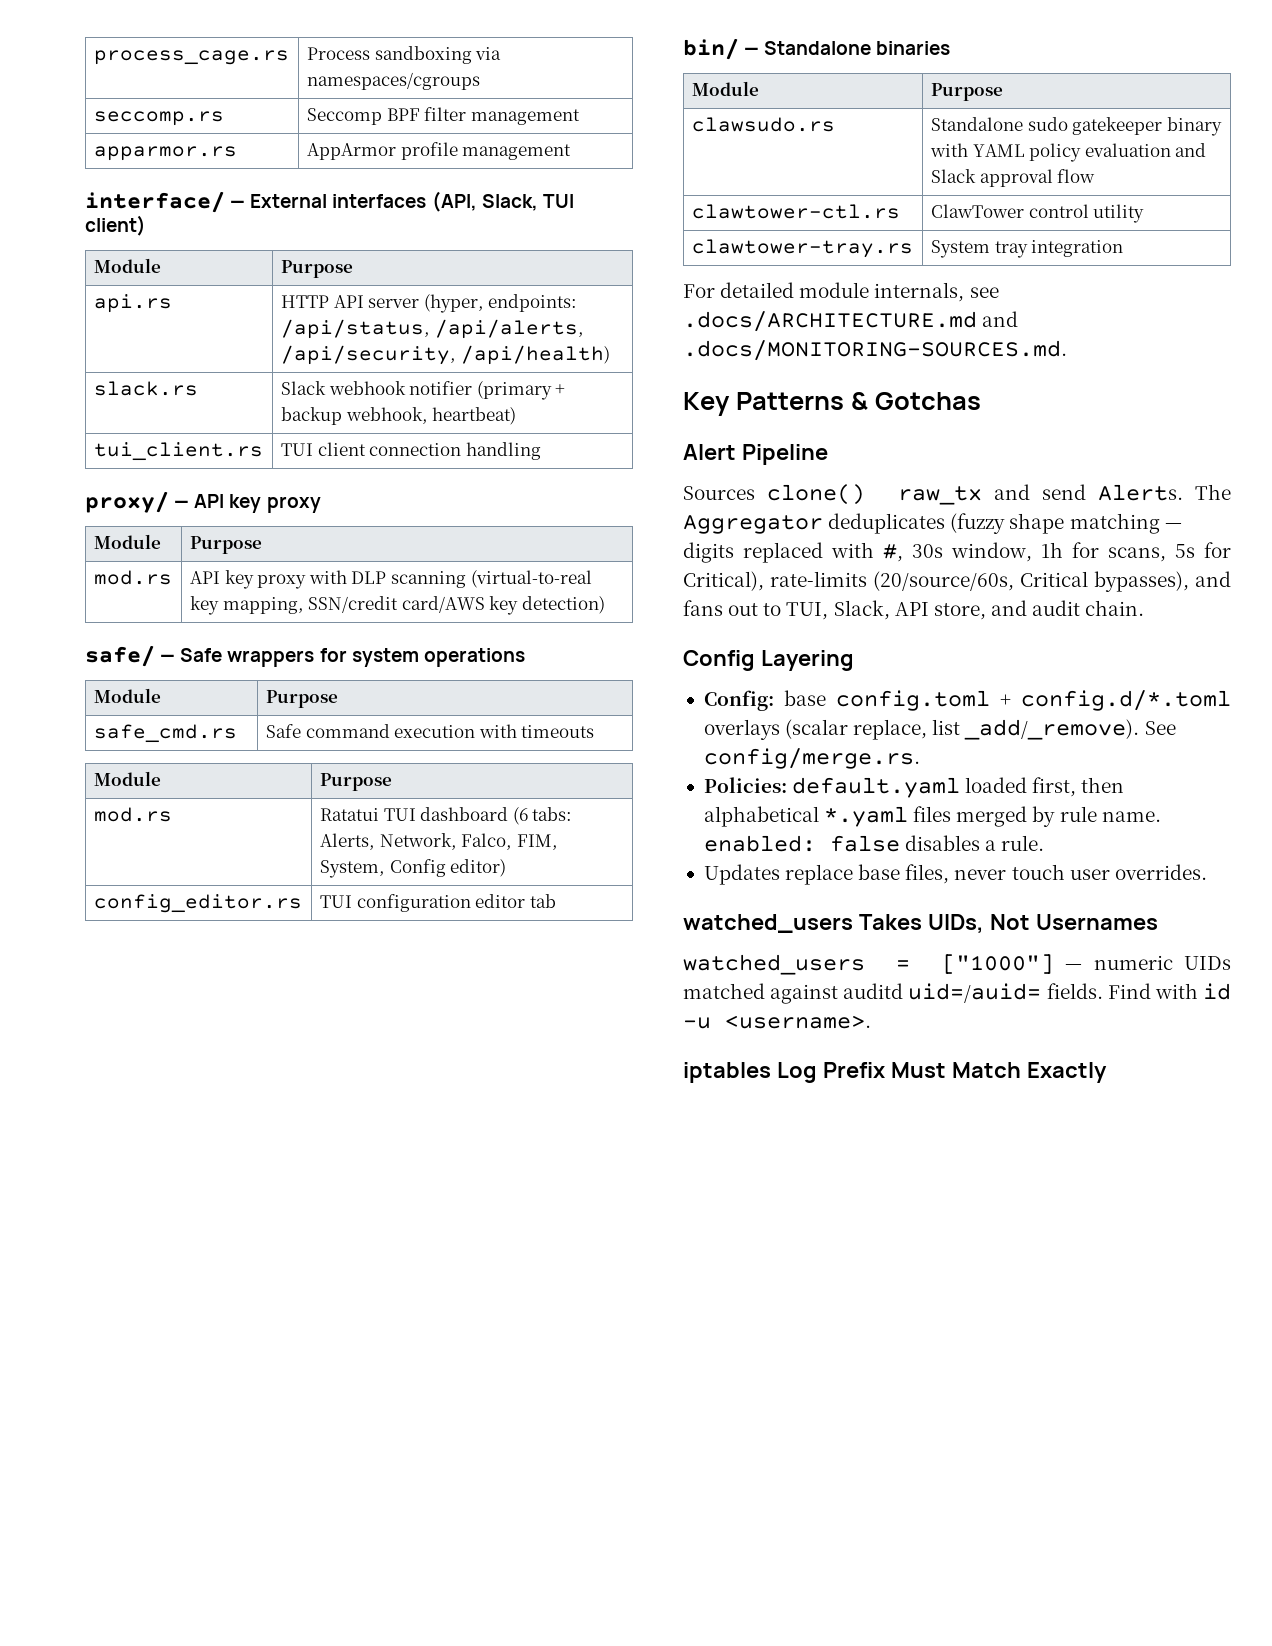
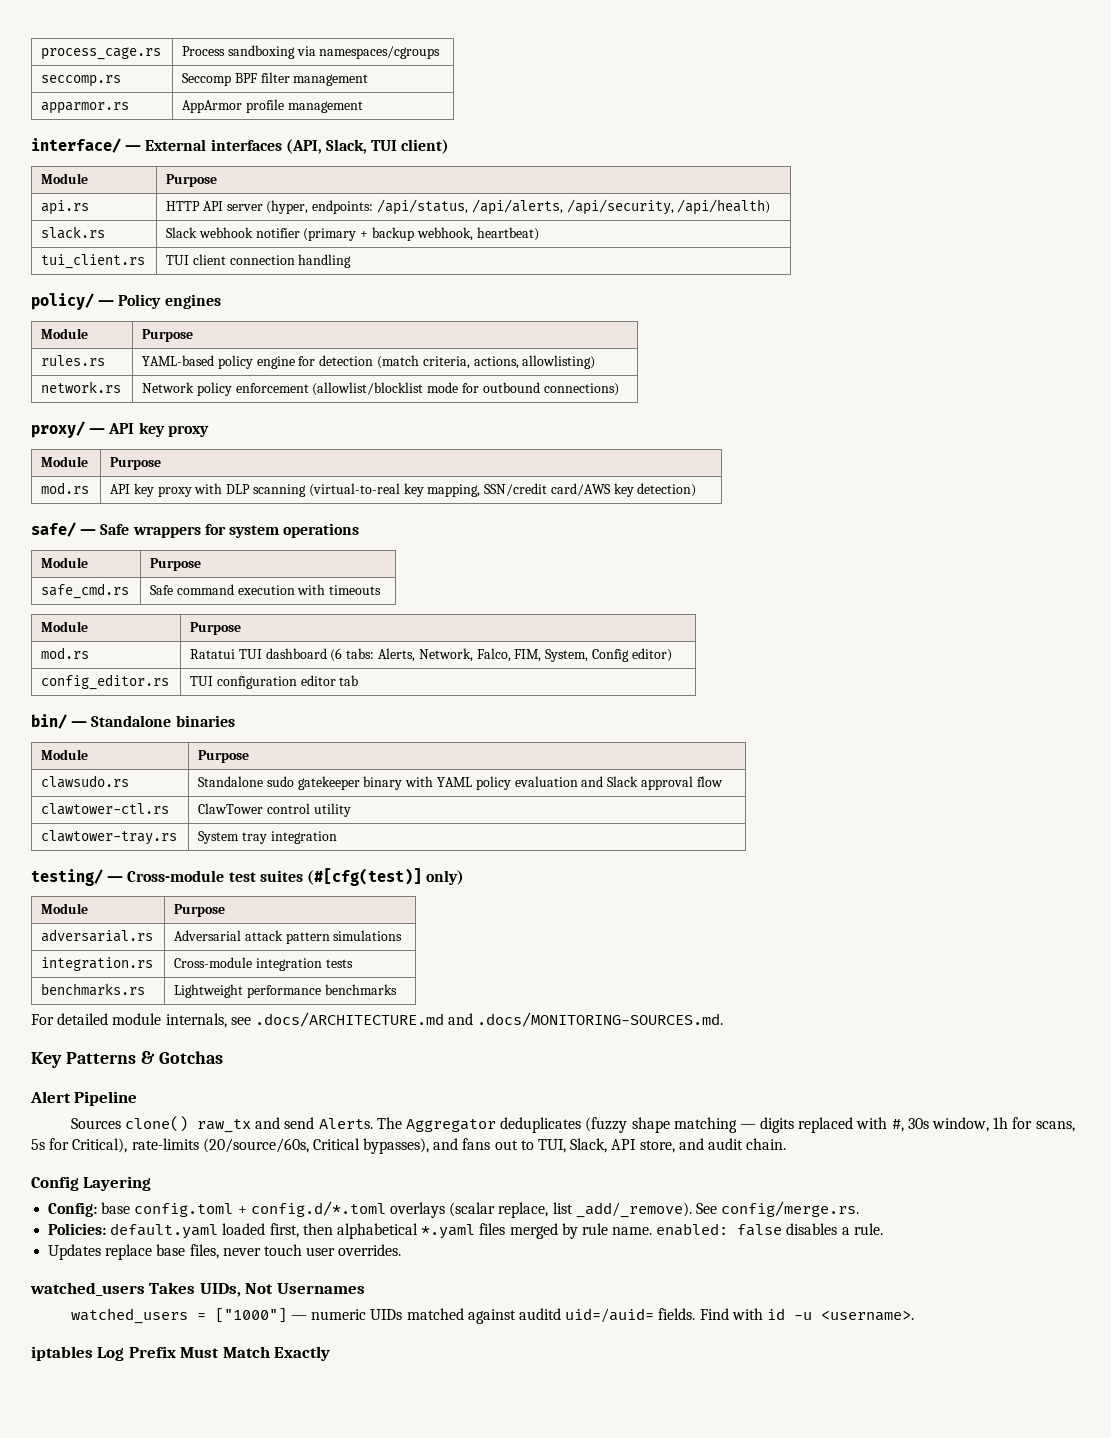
+ policy/ — Policy engines
+ Module | Purpose
+ rules.rs | YAML-based policy engine for detection (match criteria, actions, allowlisting)
+ network.rs | Network policy enforcement (allowlist/blocklist mode for outbound connections)
+ testing/ — Cross-module test suites (#[cfg(test)] only)
+ Module | Purpose
+ adversarial.rs | Adversarial attack pattern simulations
+ integration.rs | Cross-module integration tests
+ benchmarks.rs | Lightweight performance benchmarks

